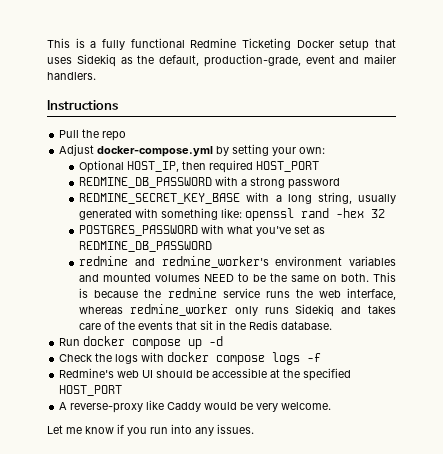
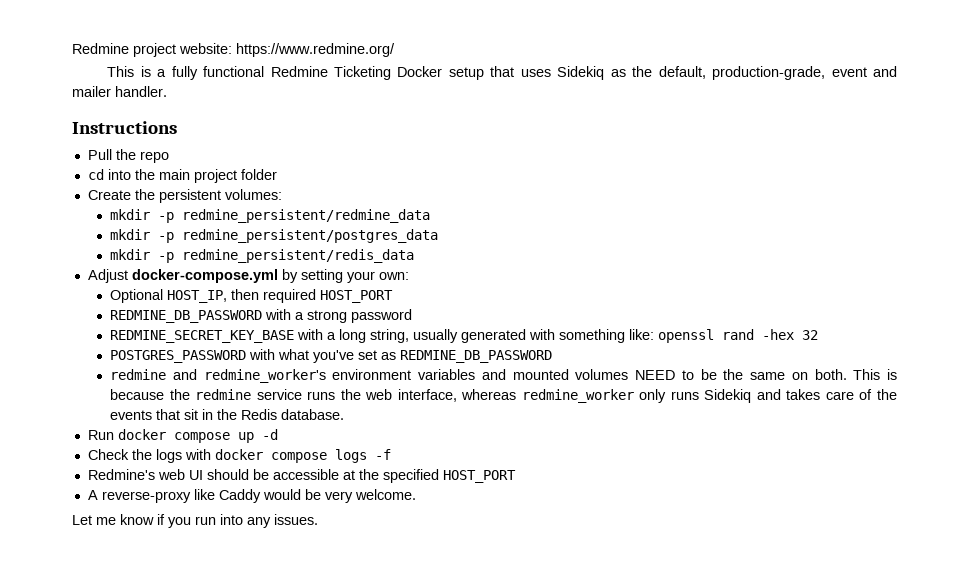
+ Redmine project website: https://www.redmine.org/
- This is a fully functional Redmine Ticketing Docker setup that uses Sidekiq as the default, production-grade, event and mailer handlers.
+ This is a fully functional Redmine Ticketing Docker setup that uses Sidekiq as the default, production-grade, event and mailer handler.
+ cd into the main project folder
+ Create the persistent volumes:
+ mkdir -p redmine_persistent/redmine_data
+ mkdir -p redmine_persistent/postgres_data
+ mkdir -p redmine_persistent/redis_data

